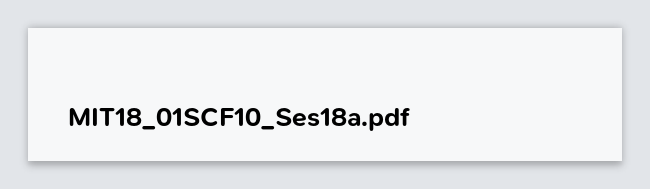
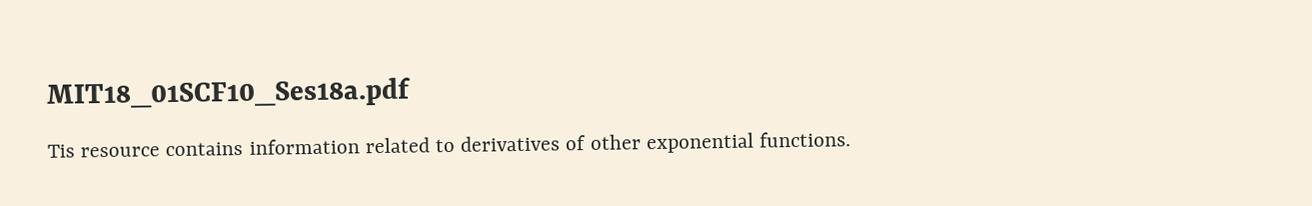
+ Tis resource contains information related to derivatives of other exponential functions.

